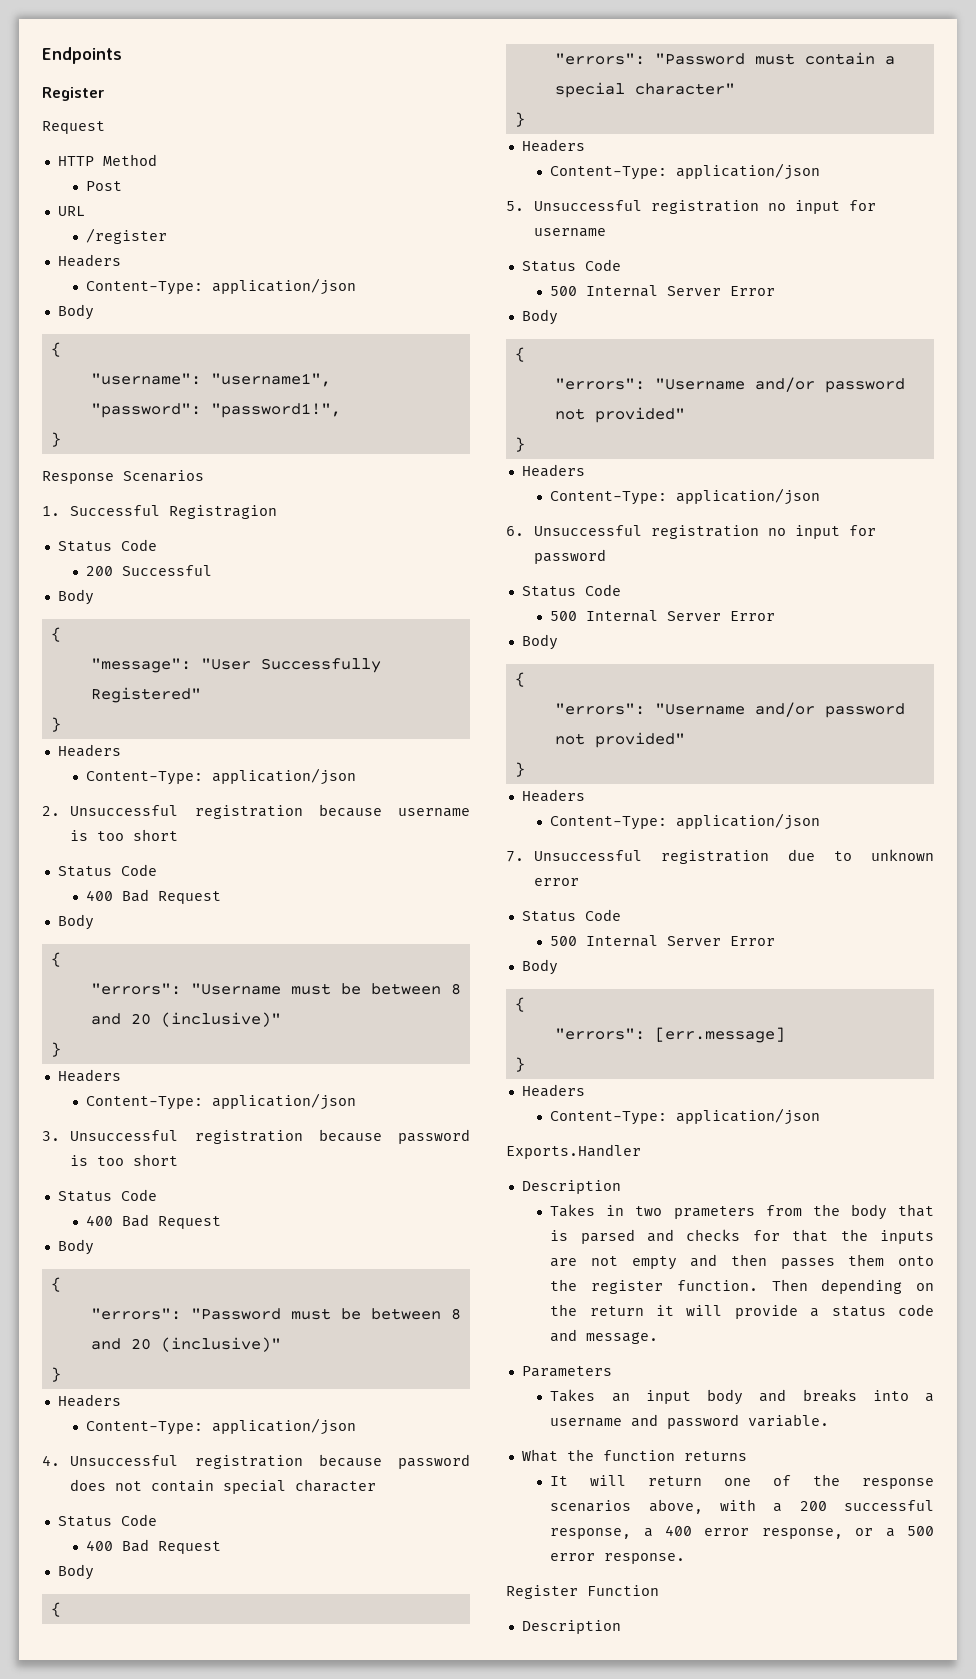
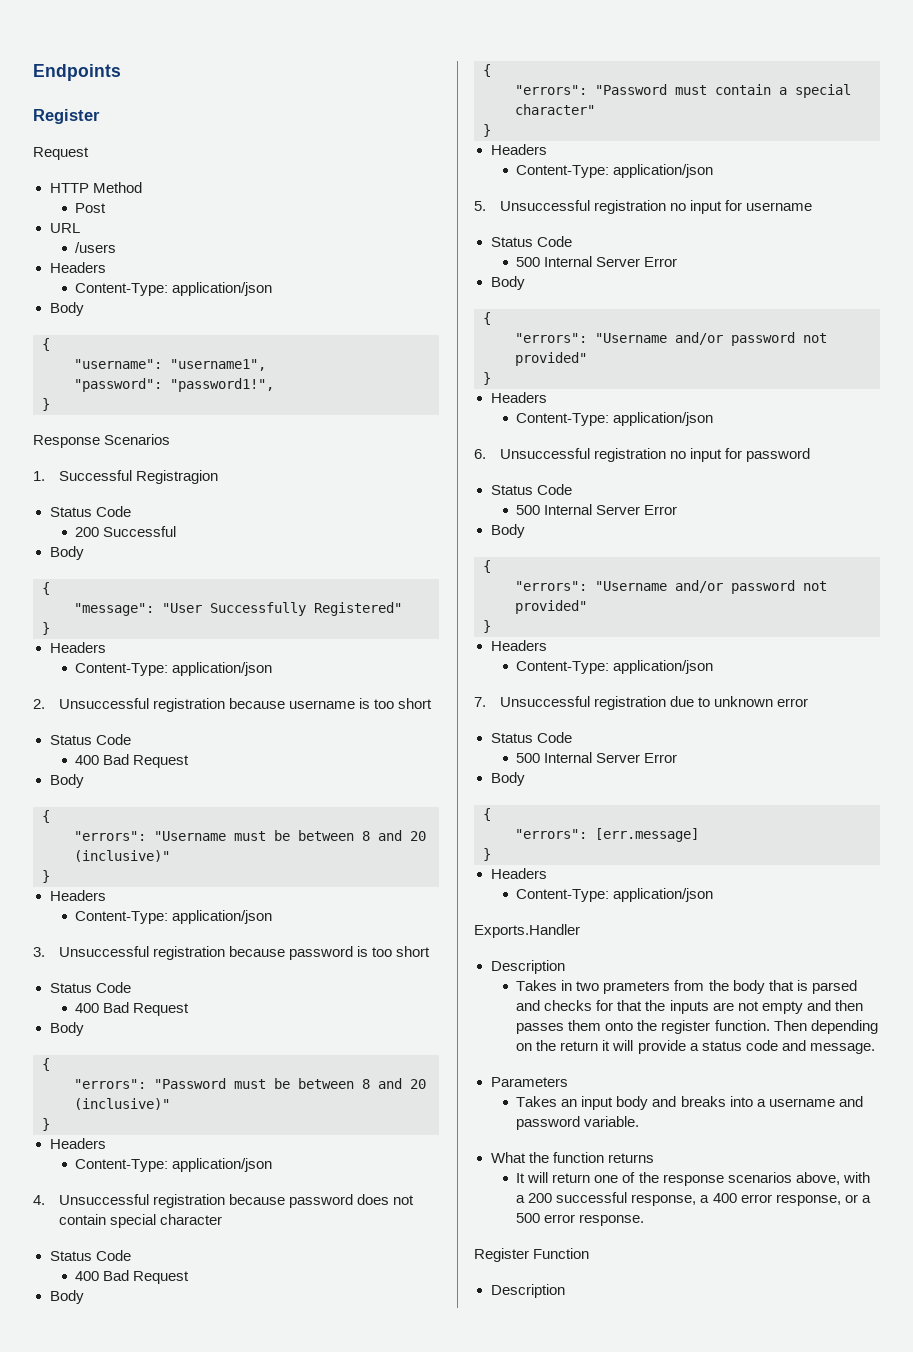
- /register
+ /users

